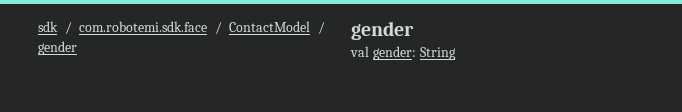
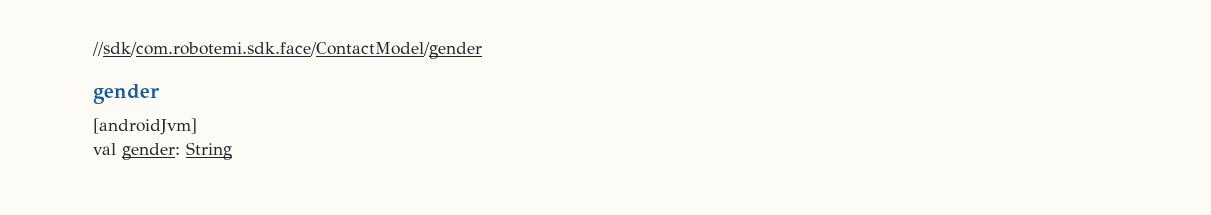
- sdk / com.robotemi.sdk.face / ContactModel / gender
+ //sdk/com.robotemi.sdk.face/ContactModel/gender
  gender
+ [androidJvm]

